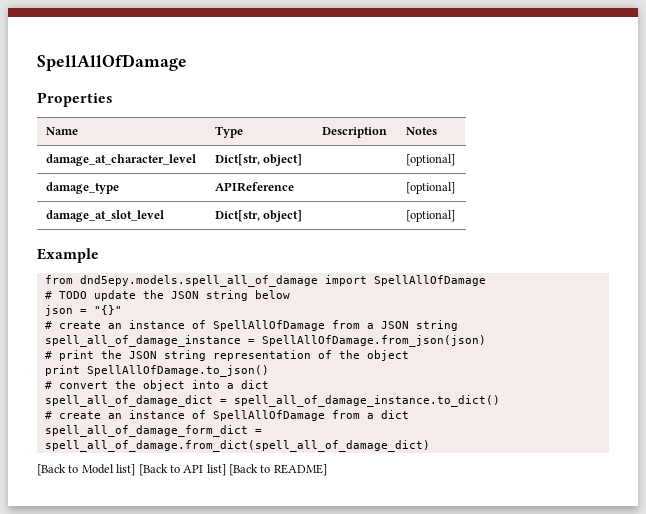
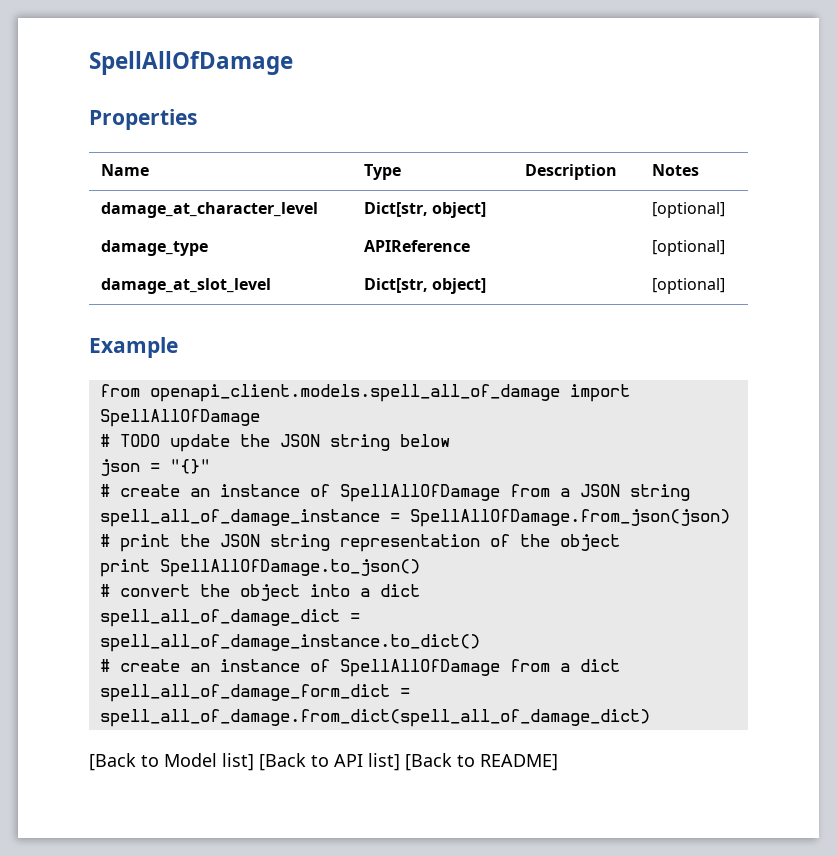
- from dnd5epy.models.spell_all_of_damage import SpellAllOfDamage
+ from openapi_client.models.spell_all_of_damage import SpellAllOfDamage

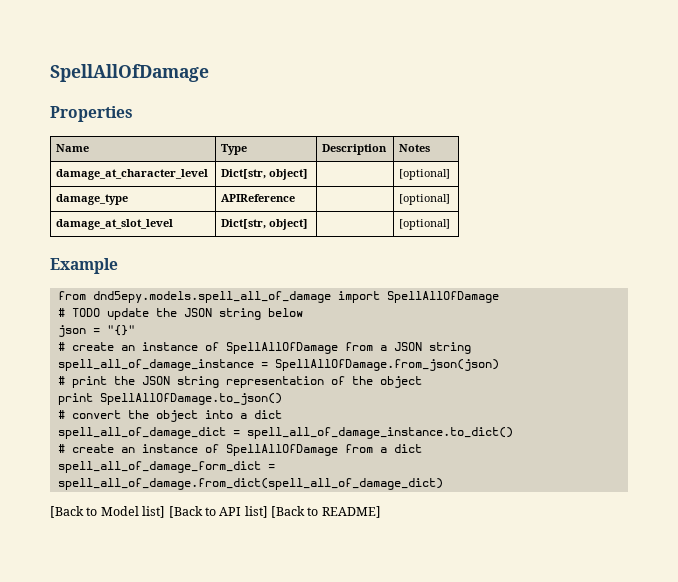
- from openapi_client.models.spell_all_of_damage import SpellAllOfDamage
+ from dnd5epy.models.spell_all_of_damage import SpellAllOfDamage

